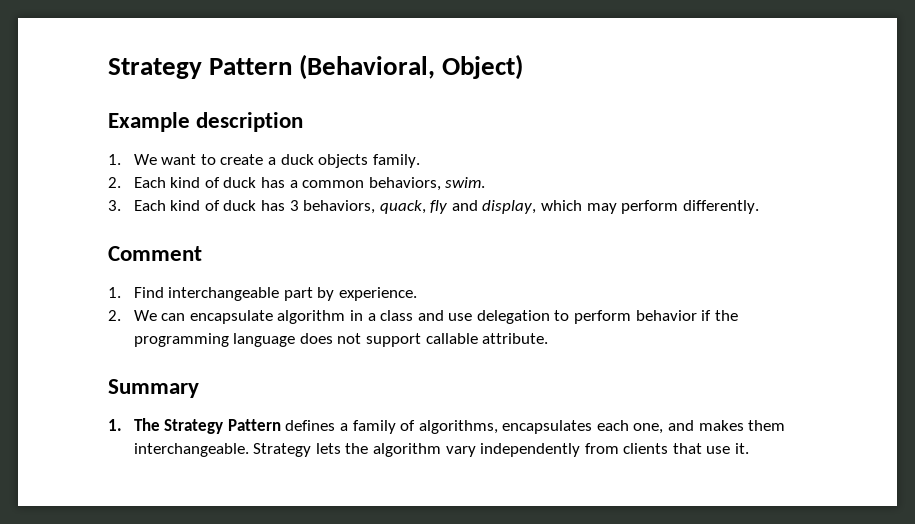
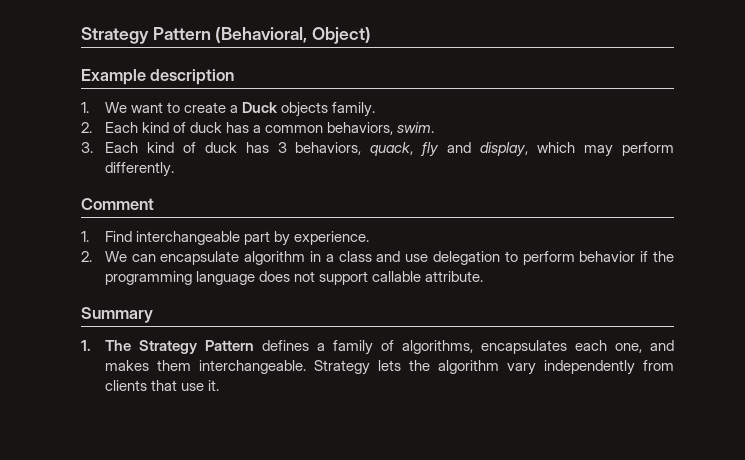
- 1. We want to create a duck objects family.
+ 1. We want to create a Duck objects family.

